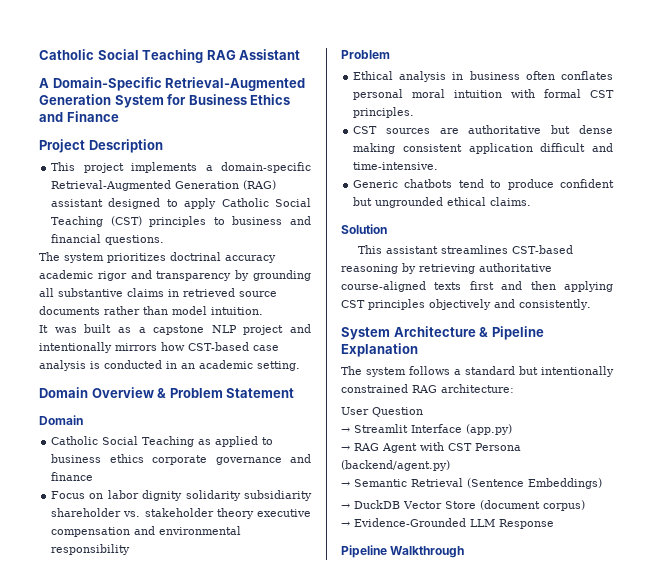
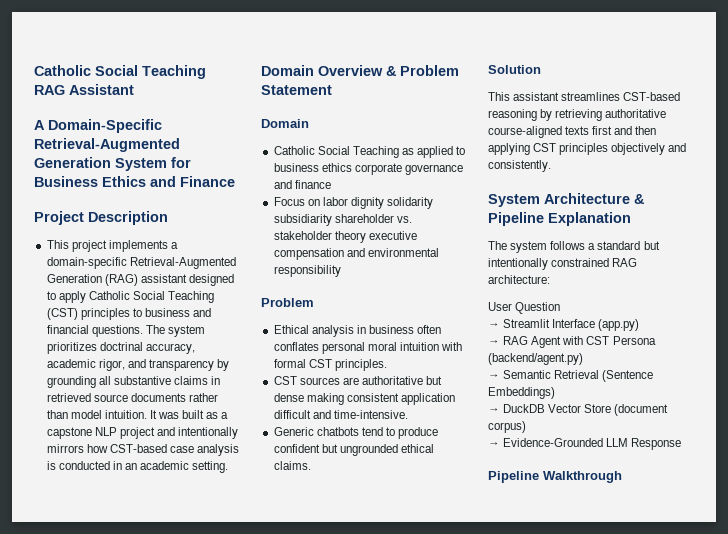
- This project implements a domain-specific Retrieval-Augmented Generation (RAG) assistant designed to apply Catholic Social Teaching (CST) principles to business and financial questions.
- The system prioritizes doctrinal accuracy academic rigor and transparency by grounding all substantive claims in retrieved source documents rather than model intuition.
- It was built as a capstone NLP project and intentionally mirrors how CST-based case analysis is conducted in an academic setting.
+ This project implements a domain-specific Retrieval-Augmented Generation (RAG) assistant designed to apply Catholic Social Teaching (CST) principles to business and financial questions. The system prioritizes doctrinal accuracy, academic rigor, and transparency by grounding all substantive claims in retrieved source documents rather than model intuition. It was built as a capstone NLP project and intentionally mirrors how CST-based case analysis is conducted in an academic setting.

